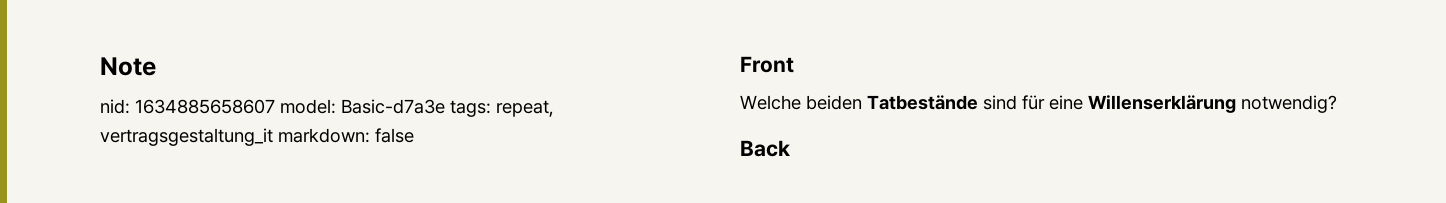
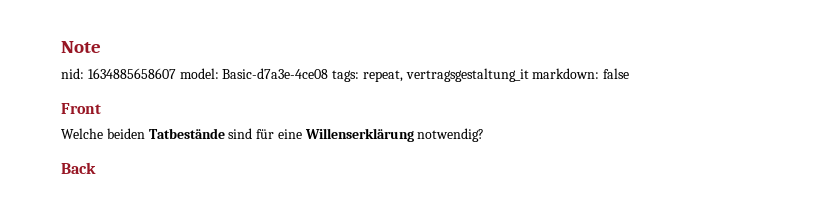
- nid: 1634885658607 model: Basic-d7a3e tags: repeat, vertragsgestaltung_it markdown: false
+ nid: 1634885658607 model: Basic-d7a3e-4ce08 tags: repeat, vertragsgestaltung_it markdown: false

